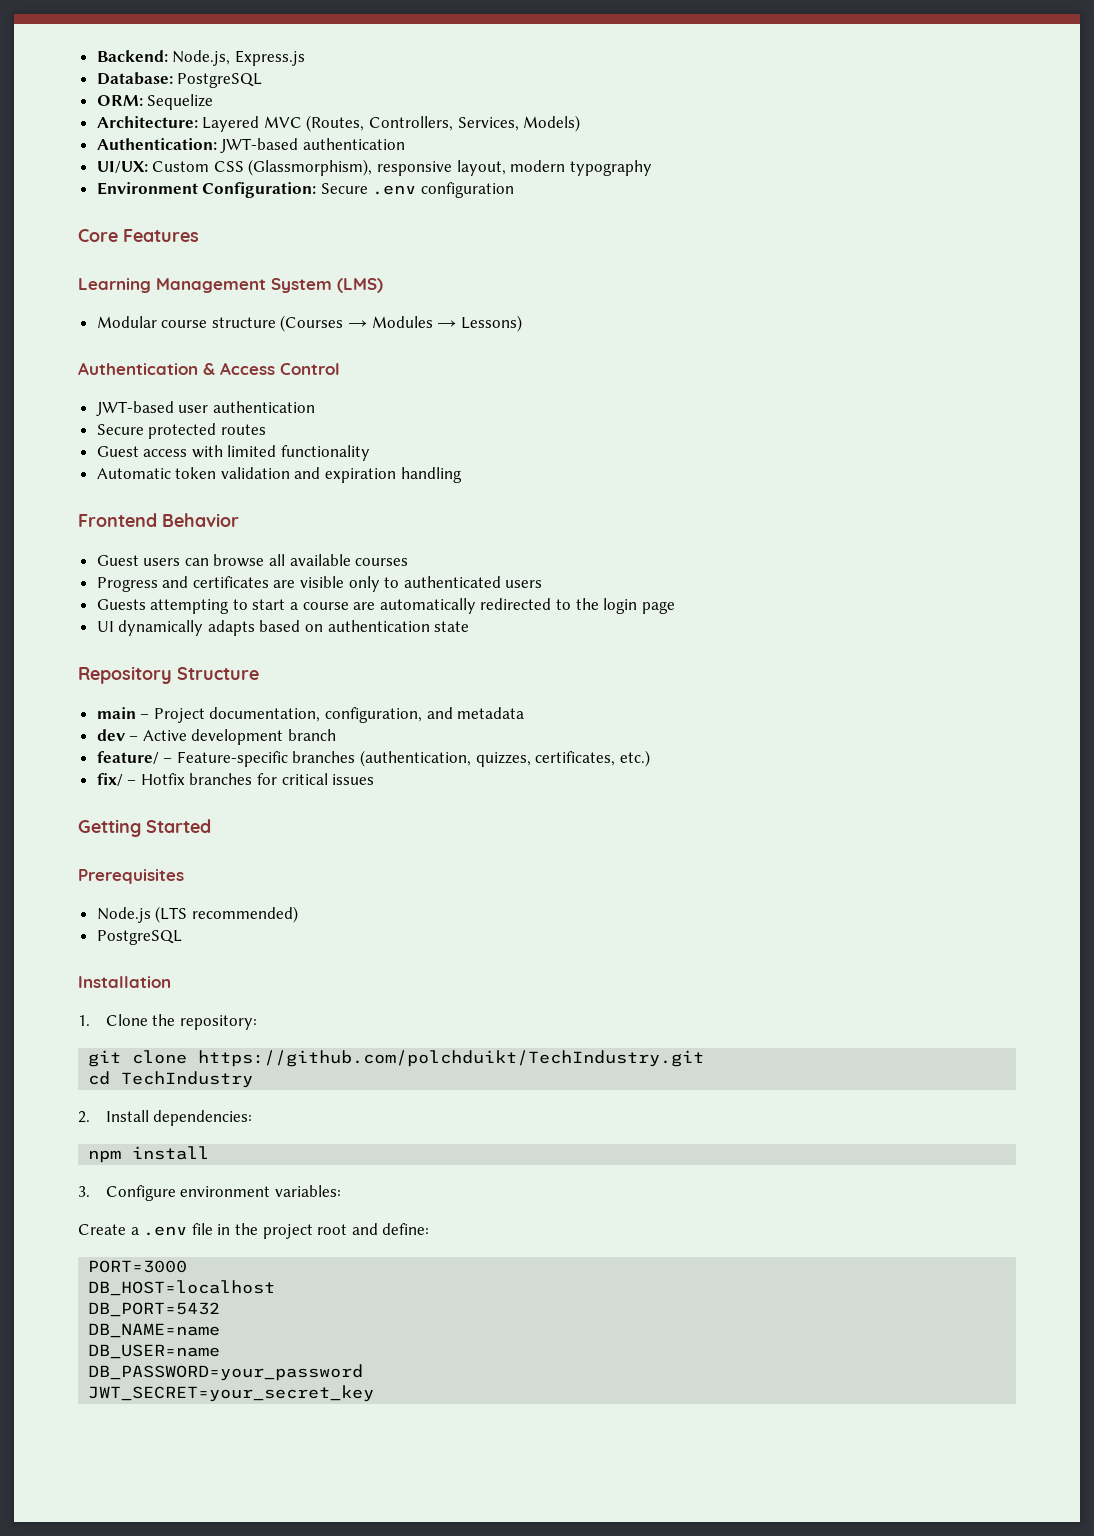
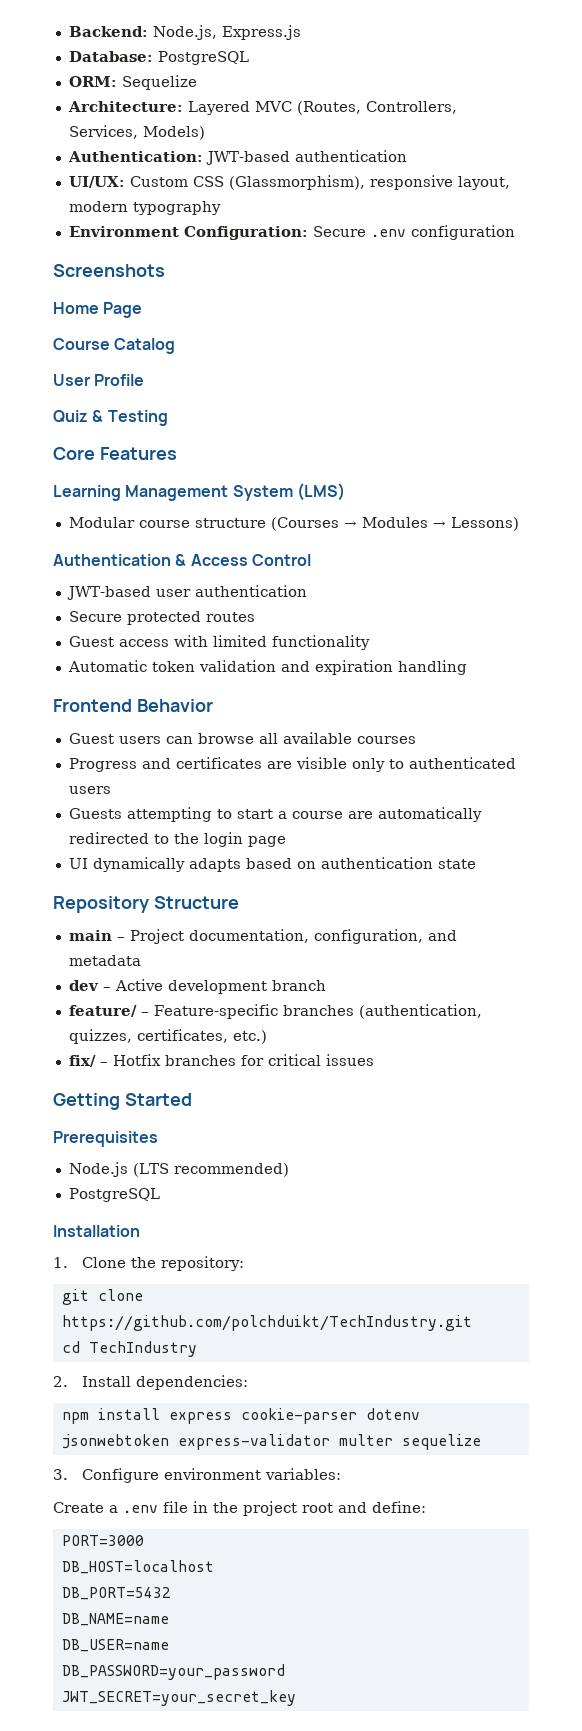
+ Screenshots
+ Home Page
+ Course Catalog
+ User Profile
+ Quiz & Testing
- npm install
+ npm install express cookie-parser dotenv jsonwebtoken express-validator multer sequelize

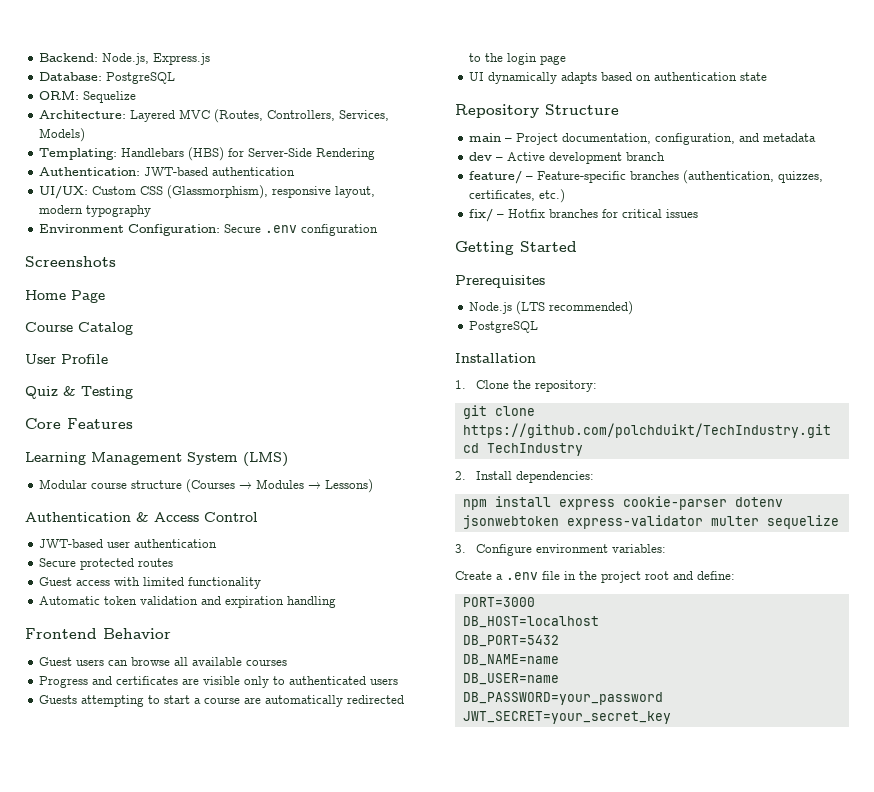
+ Templating: Handlebars (HBS) for Server-Side Rendering

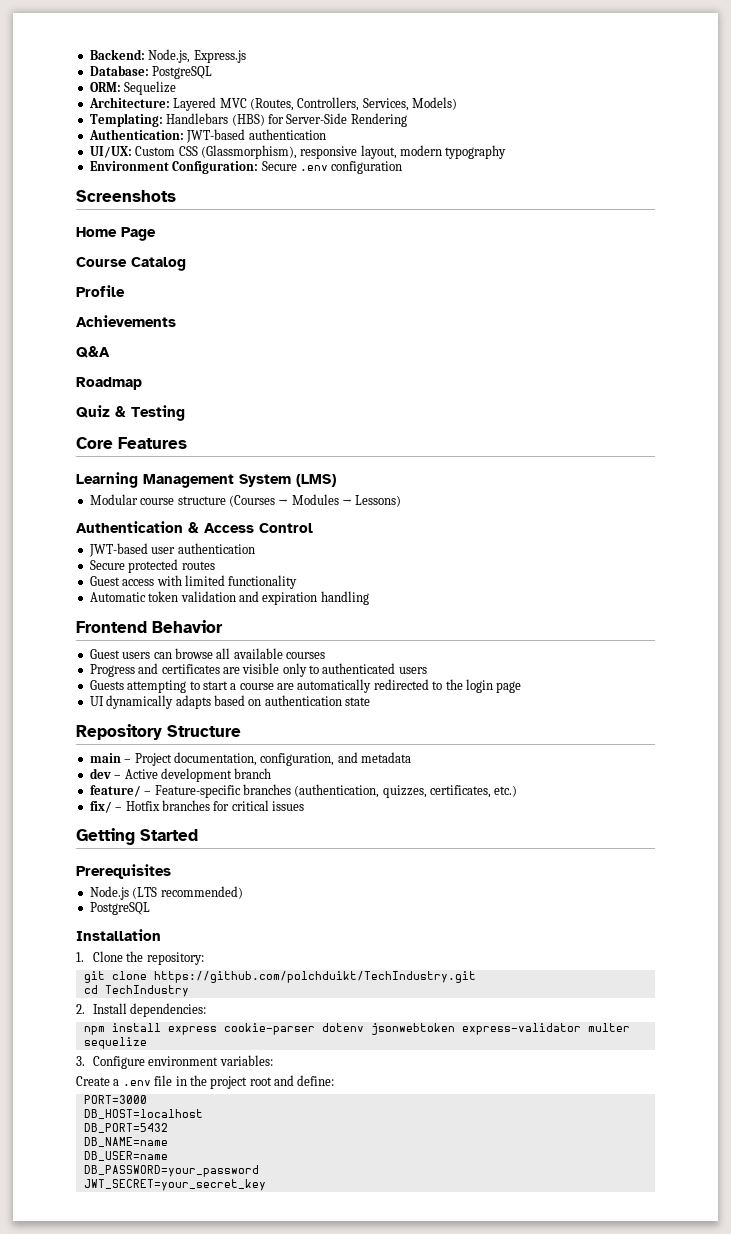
- User Profile
+ Profile
+ Achievements
+ Q&A
+ Roadmap

